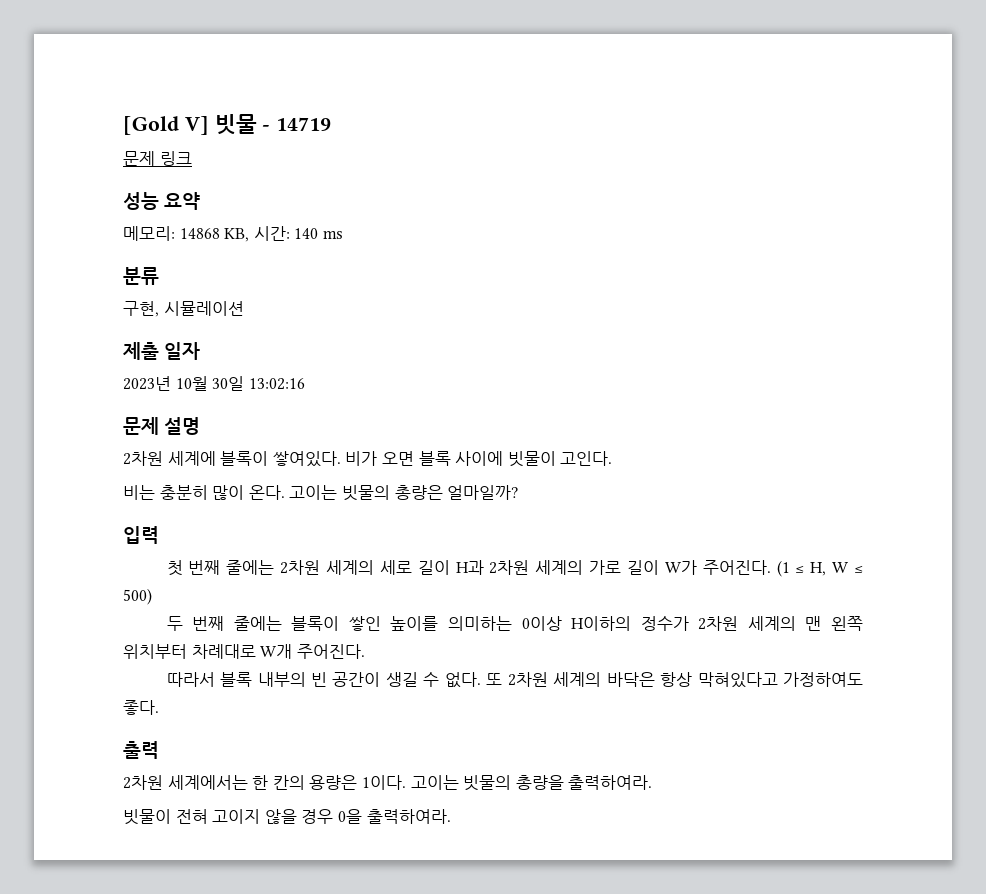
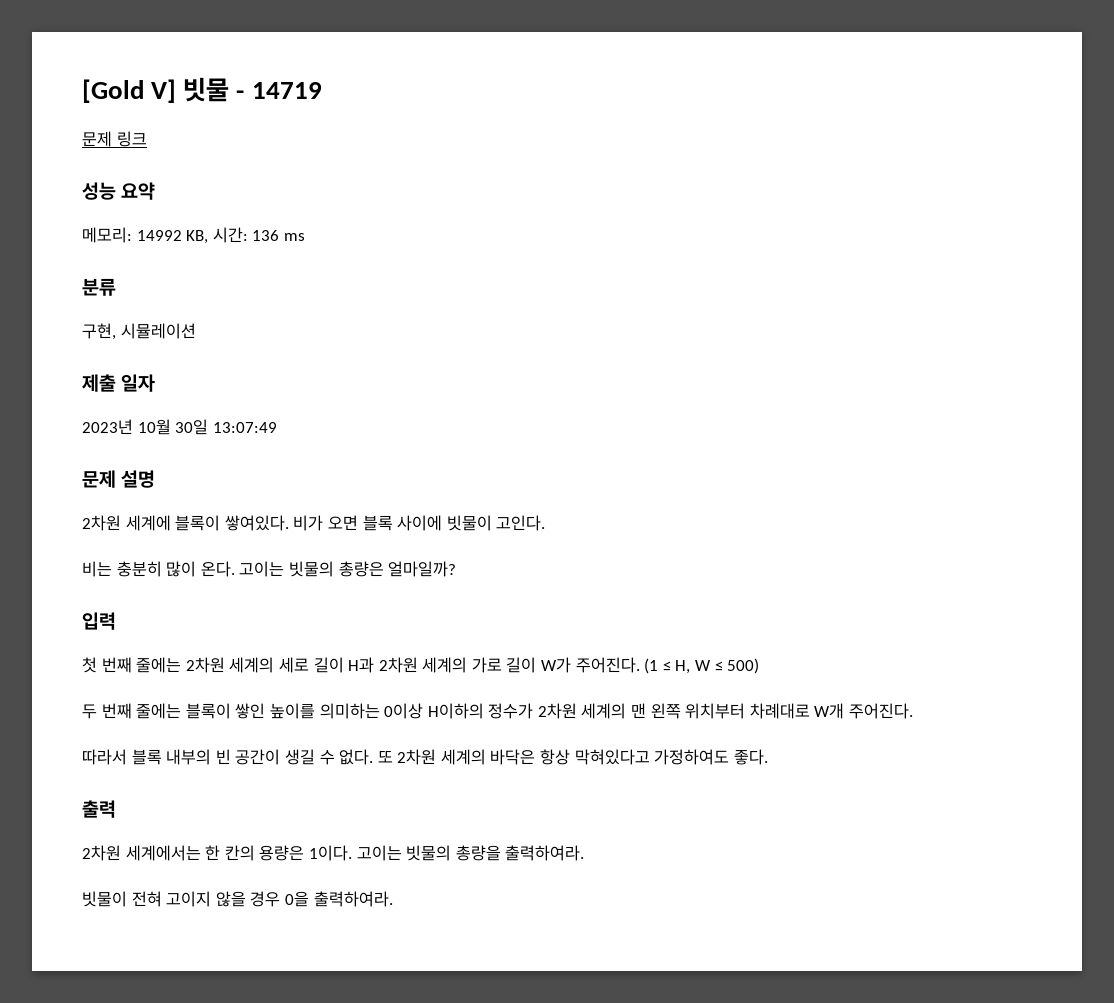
- 메모리: 14868 KB, 시간: 140 ms
+ 메모리: 14992 KB, 시간: 136 ms
- 2023년 10월 30일 13:02:16
+ 2023년 10월 30일 13:07:49

